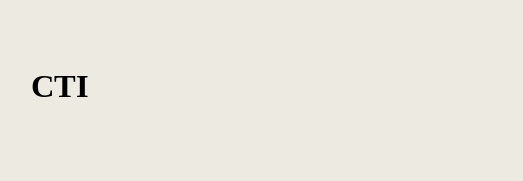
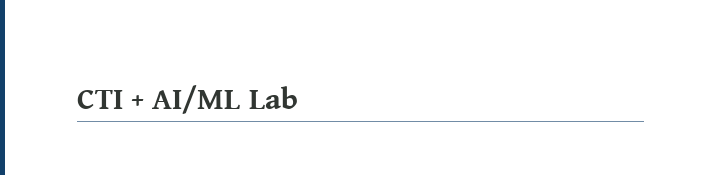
- CTI
+ CTI + AI/ML Lab

